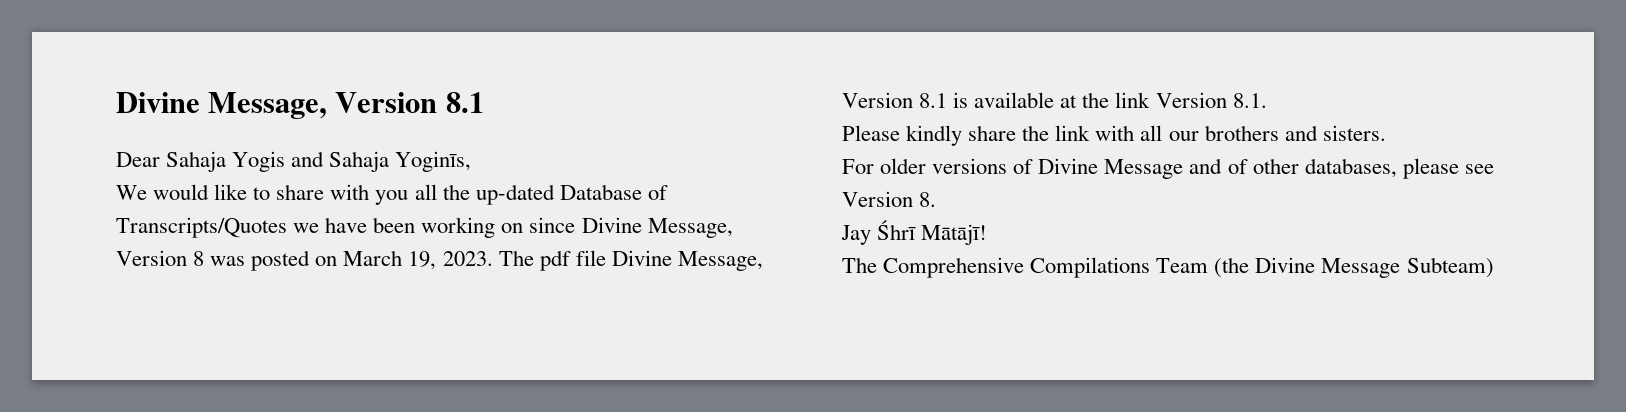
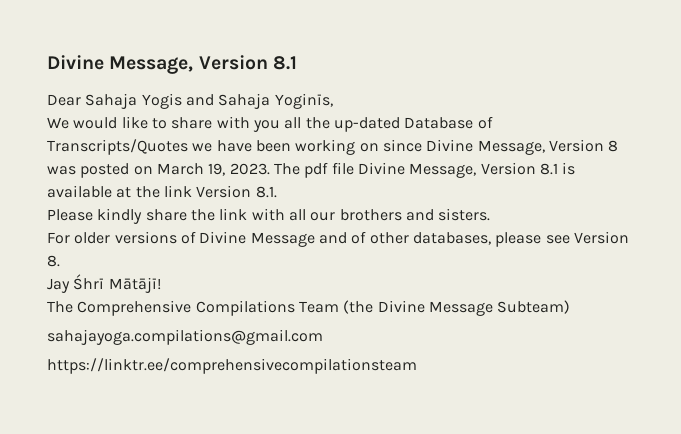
+ sahajayoga.compilations@gmail.com
+ https://linktr.ee/comprehensivecompilationsteam

